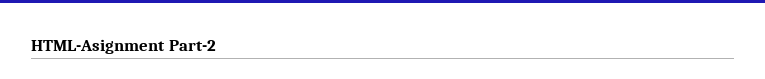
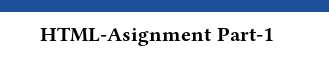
- HTML-Asignment Part-2
+ HTML-Asignment Part-1

